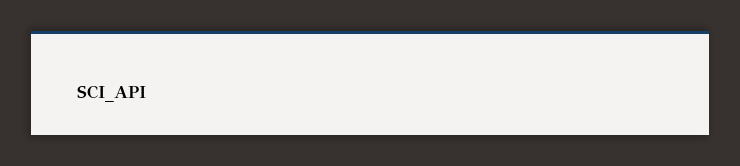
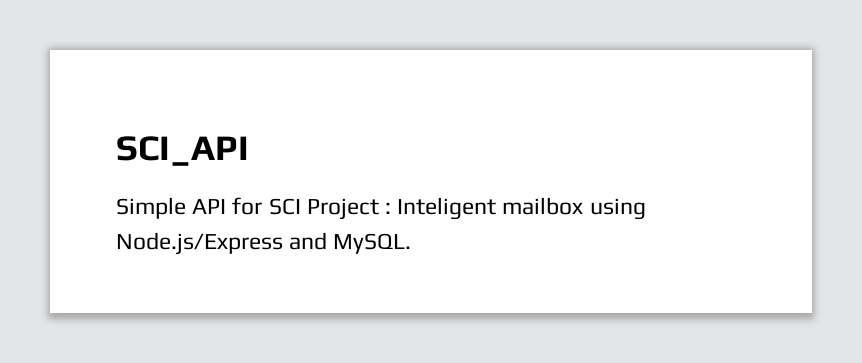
+ Simple API for SCI Project : Inteligent mailbox using Node.js/Express and MySQL.

